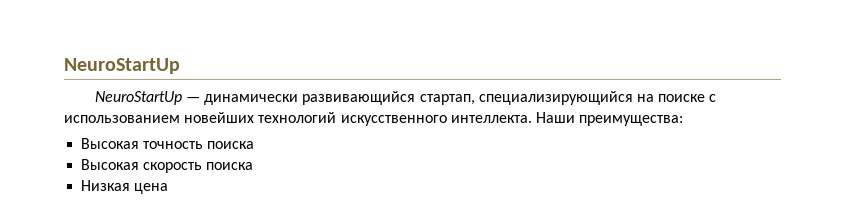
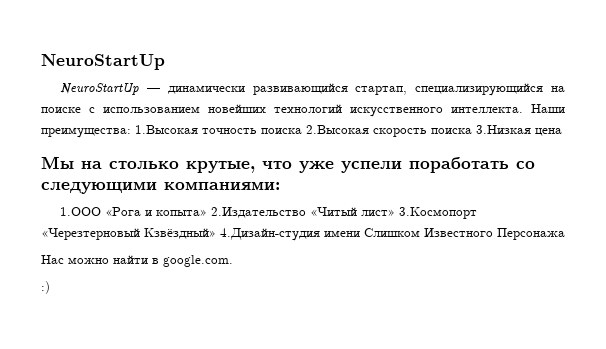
- Наши преимущества:
- Высокая точность поиска
- Высокая скорость поиска
- Низкая цена
+ Наши преимущества: 1.Высокая точность поиска 2.Высокая скорость поиска 3.Низкая цена
+ Мы на столько крутые, что уже успели поработать со следующими компаниями:
+ 1.ООО «Рога и копыта» 2.Издательство «Читый лист» 3.Космопорт «Черезтерновый Кзвёздный» 4.Дизайн-студия имени Слишком Известного Персонажа
+ Нас можно найти в google.com.
+ :)

